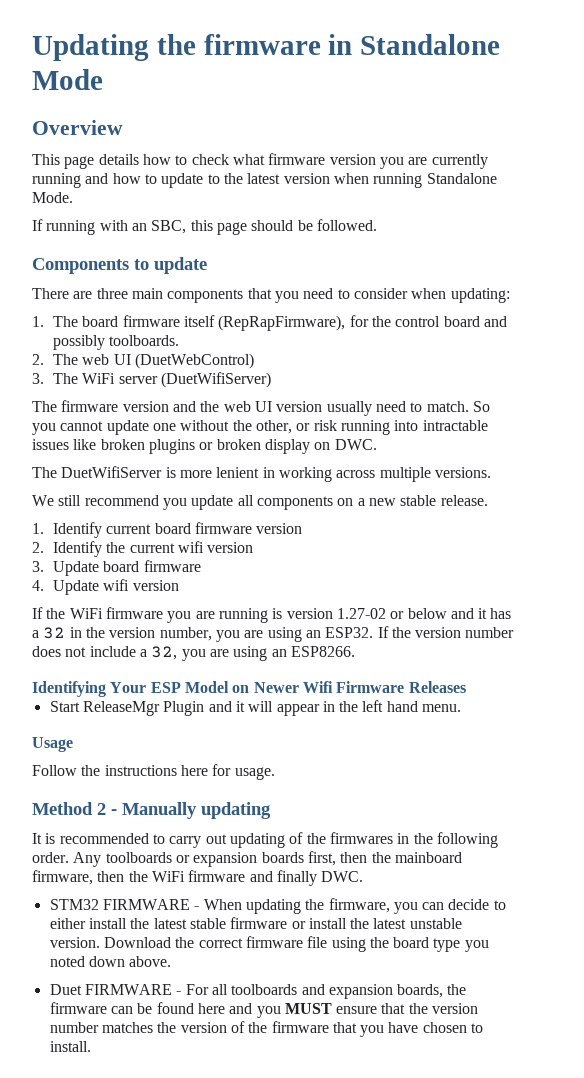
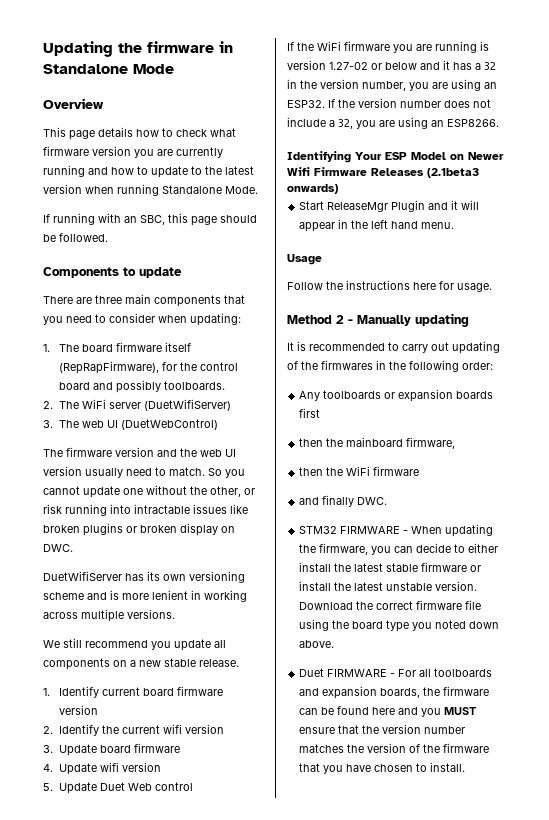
- 2. The web UI (DuetWebControl)
- 3. The WiFi server (DuetWifiServer)
+ 2. The WiFi server (DuetWifiServer)
+ 3. The web UI (DuetWebControl)
- The DuetWifiServer is more lenient in working across multiple versions.
+ DuetWifiServer has its own versioning scheme and is more lenient in working across multiple versions.
+ 5. Update Duet Web control
- Identifying Your ESP Model on Newer Wifi Firmware Releases
+ Identifying Your ESP Model on Newer Wifi Firmware Releases (2.1beta3 onwards)
- It is recommended to carry out updating of the firmwares in the following order. Any toolboards or expansion boards first, then the mainboard firmware, then the WiFi firmware and finally DWC.
+ It is recommended to carry out updating of the firmwares in the following order:
+ Any toolboards or expansion boards first
+ then the mainboard firmware,
+ then the WiFi firmware
+ and finally DWC.

